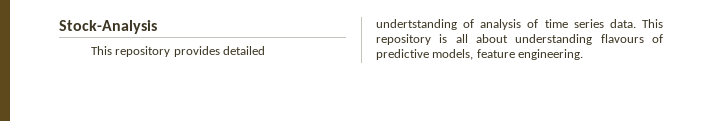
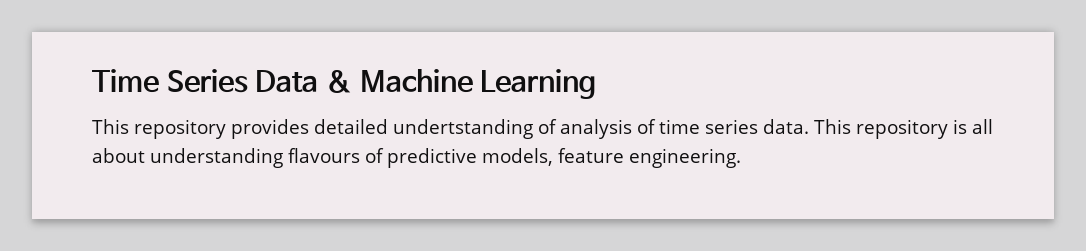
- Stock-Analysis
+ Time Series Data & Machine Learning

